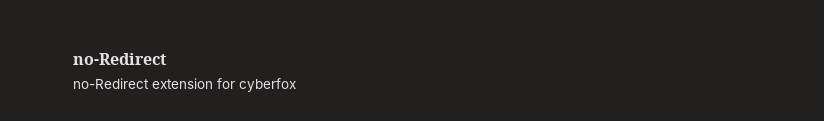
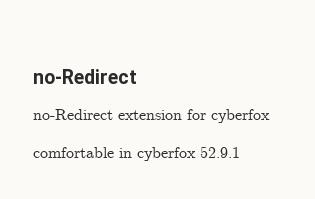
+ comfortable in cyberfox 52.9.1

